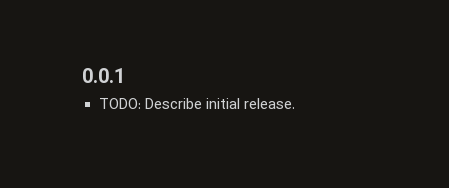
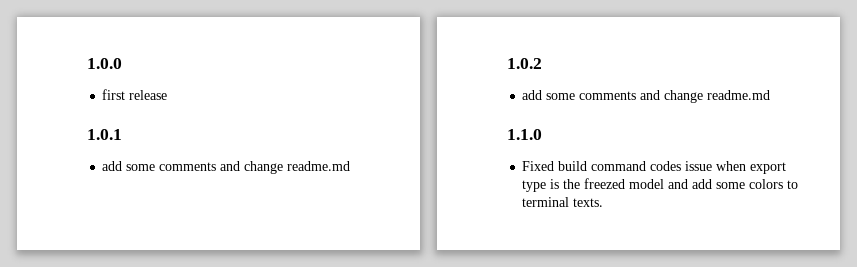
- 0.0.1
- TODO: Describe initial release.
+ 1.0.0
+ first release
+ 1.0.1
+ add some comments and change readme.md
+ 1.0.2
+ add some comments and change readme.md
+ 1.1.0
+ Fixed build command codes issue when export type is the freezed model and add some colors to terminal texts.

